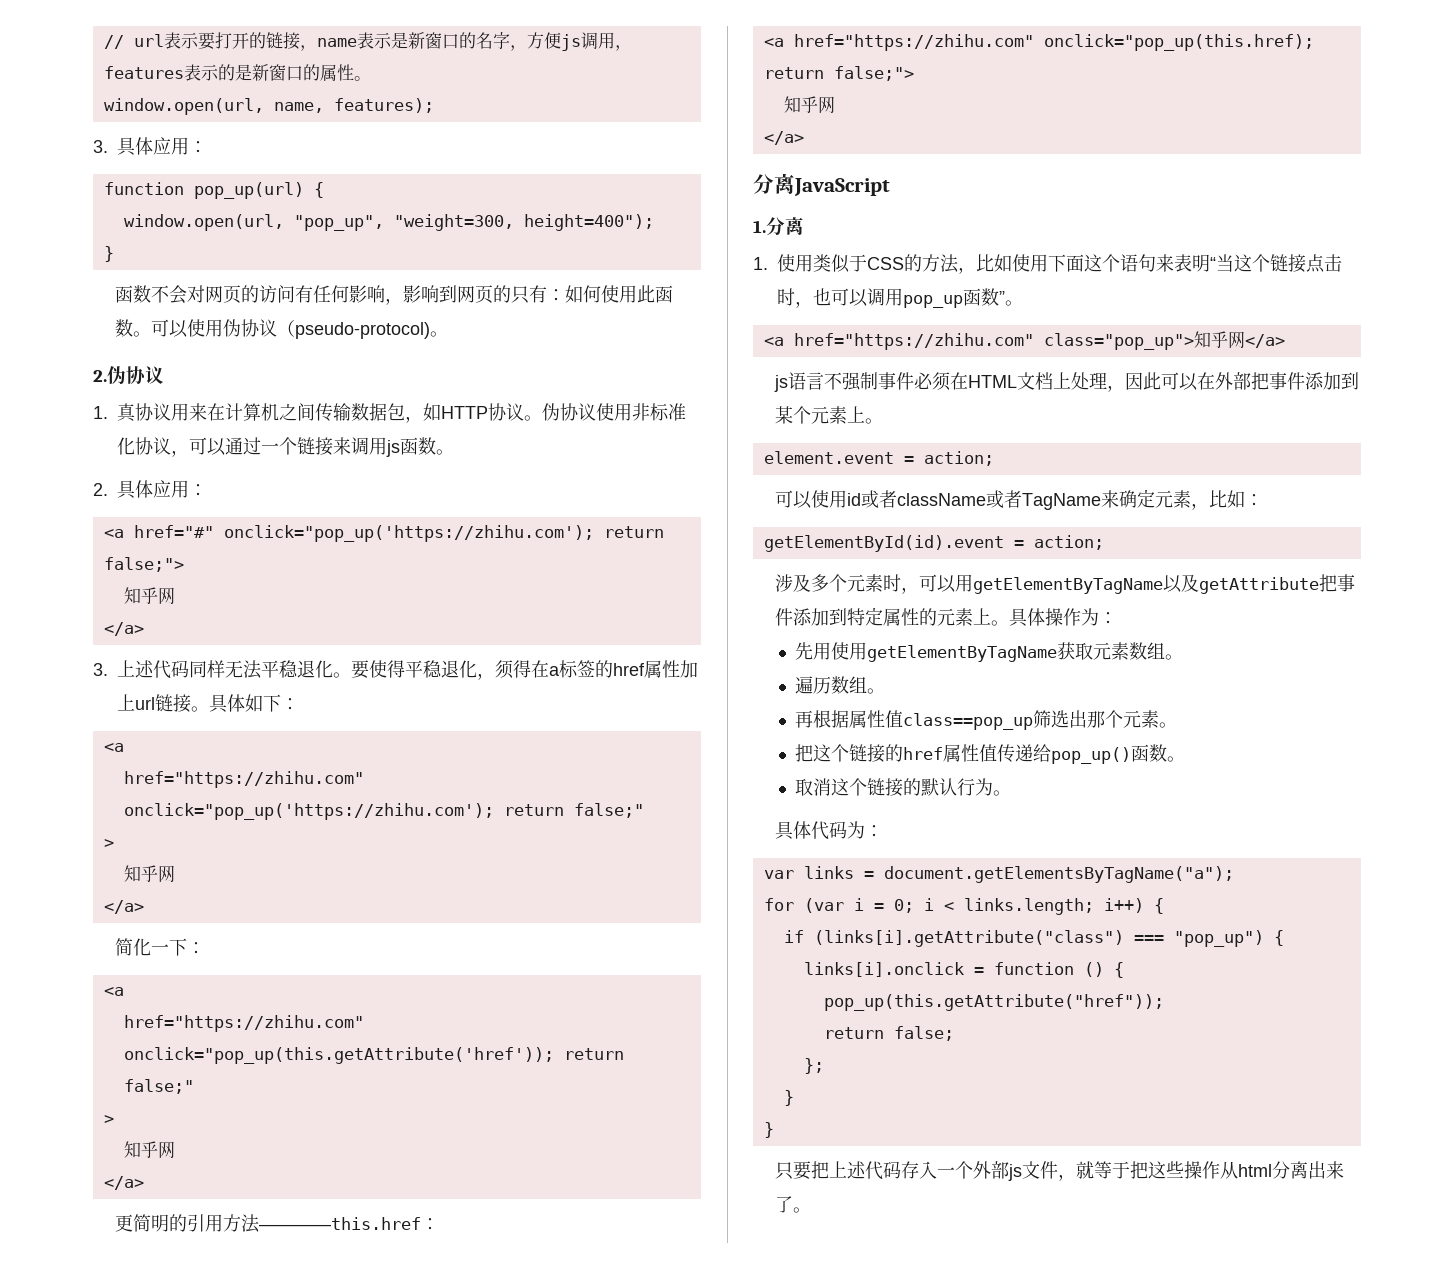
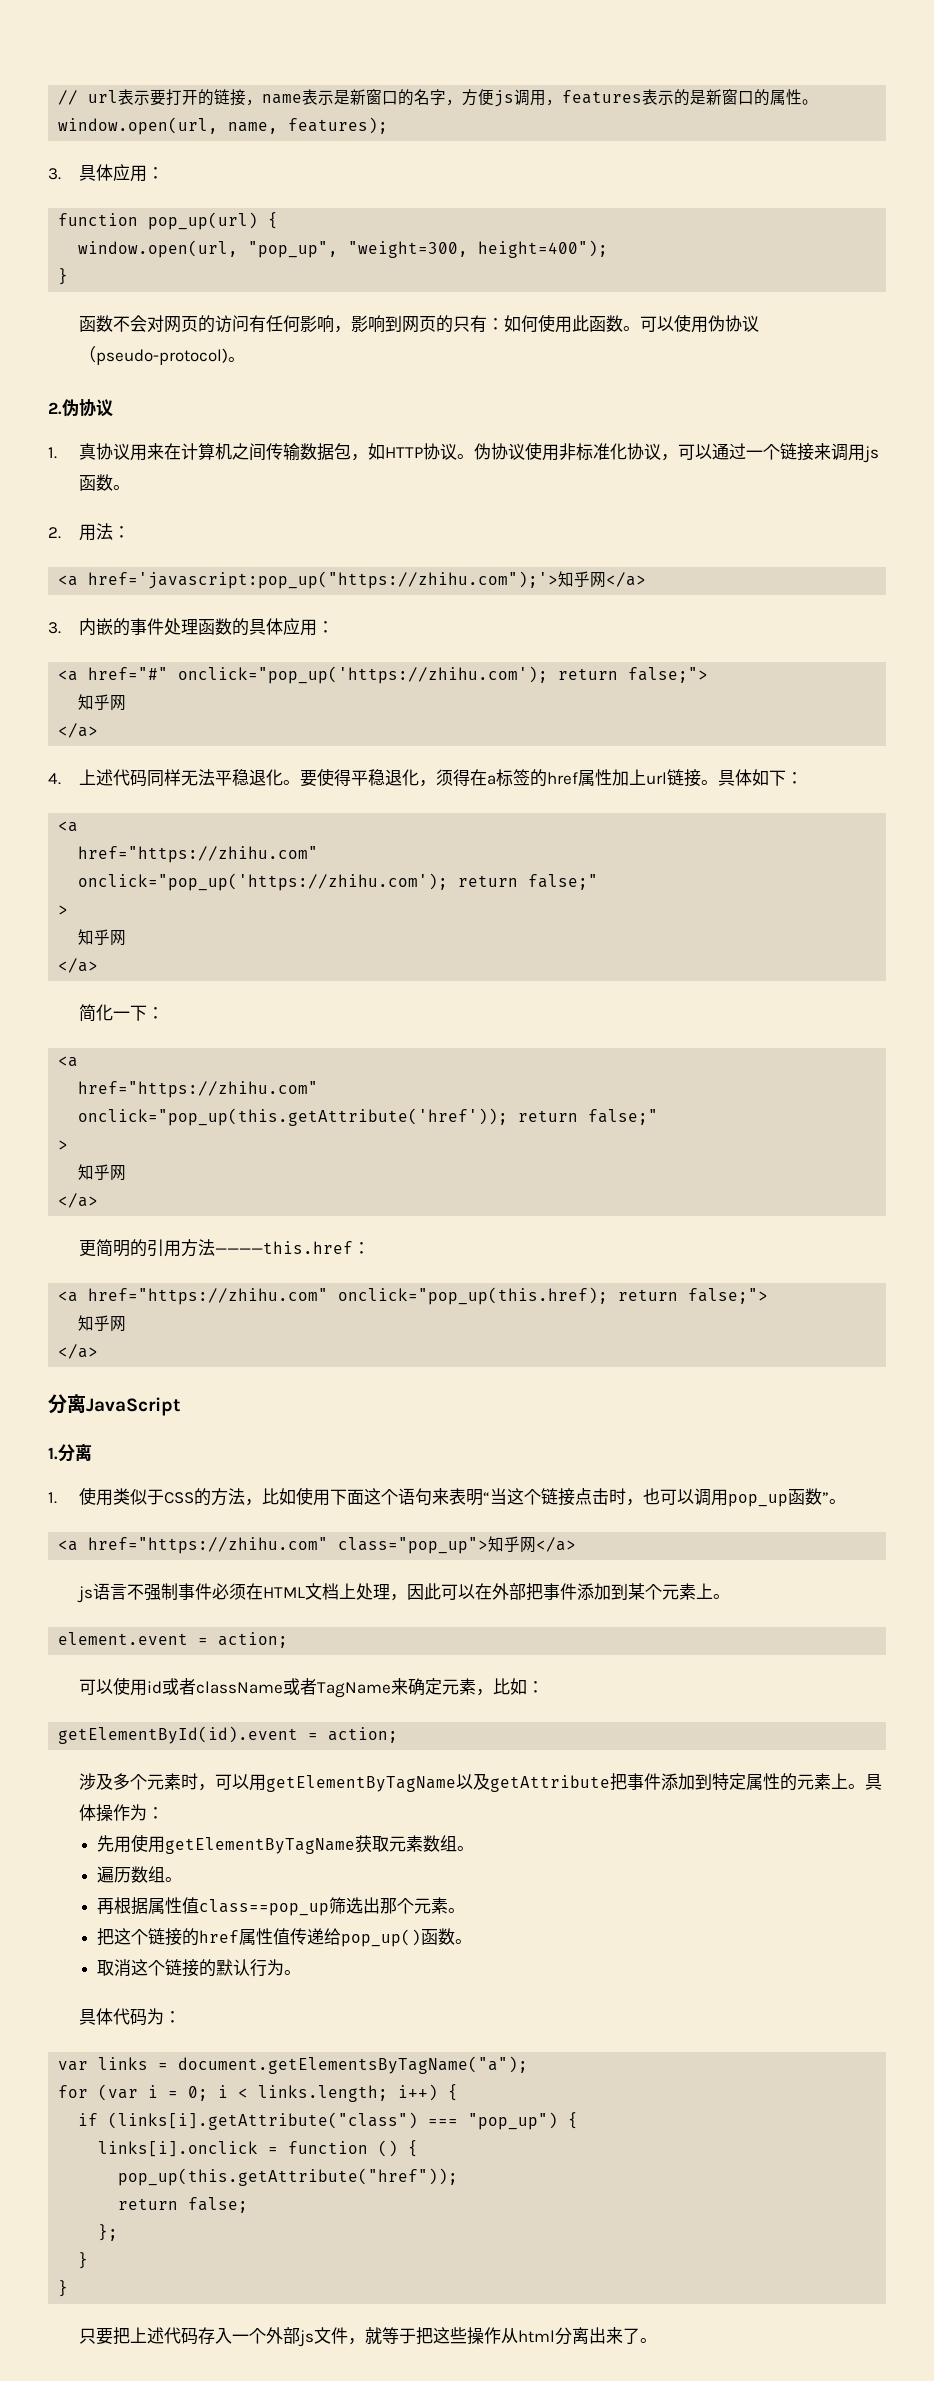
- 2.具体应用：
+ 2.用法：
+ <a href='javascript:pop_up("https://zhihu.com");'>知乎网</a>
+ 3.内嵌的事件处理函数的具体应用：
- 3.上述代码同样无法平稳退化。
+ 4.上述代码同样无法平稳退化。

